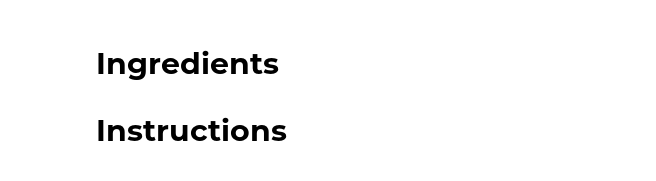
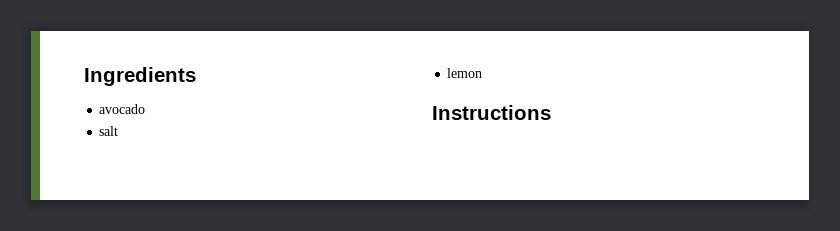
+ avocado
+ salt
+ lemon

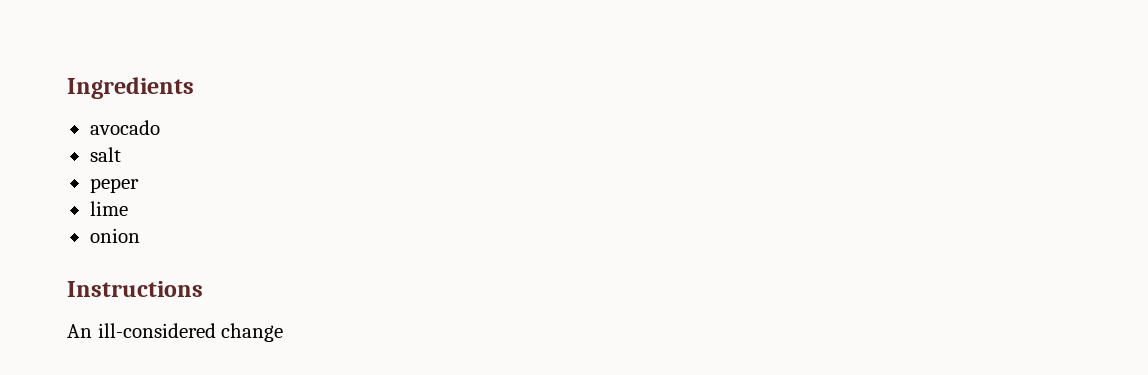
- lemon
+ peper
+ lime
+ onion
  Instructions
+ An ill-considered change

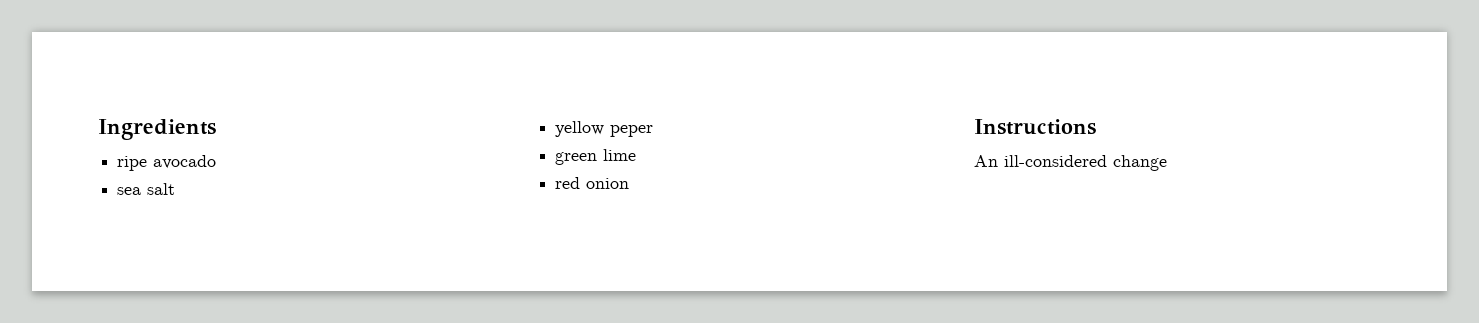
- avocado
+ ripe avocado
- salt
+ sea salt
- peper
+ yellow peper
- lime
+ green lime
- onion
+ red onion

